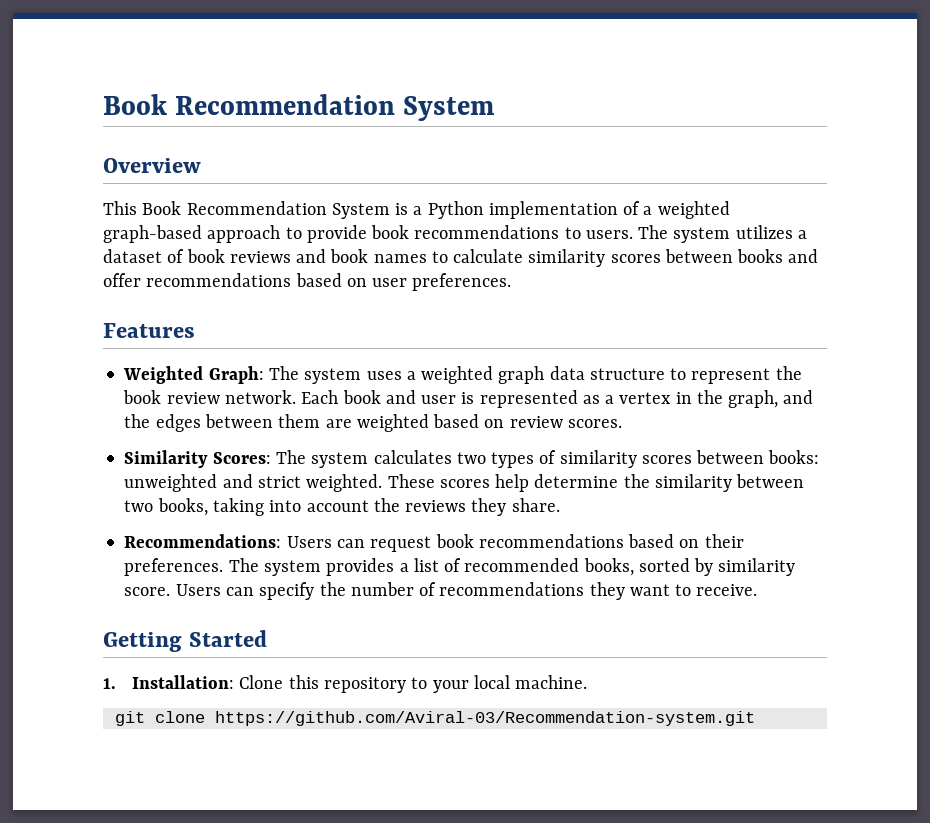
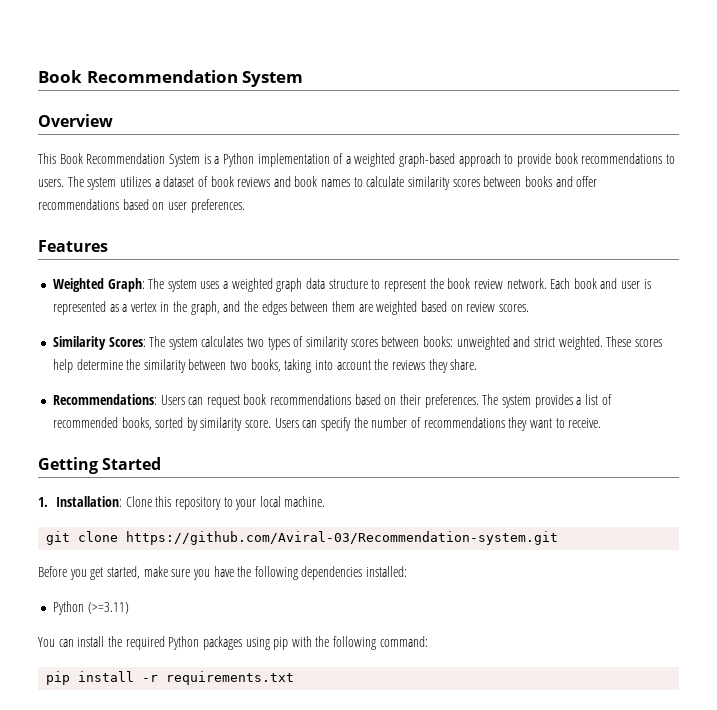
+ Before you get started, make sure you have the following dependencies installed:
+ Python (>=3.11)
+ You can install the required Python packages using pip with the following command:
+ pip install -r requirements.txt

